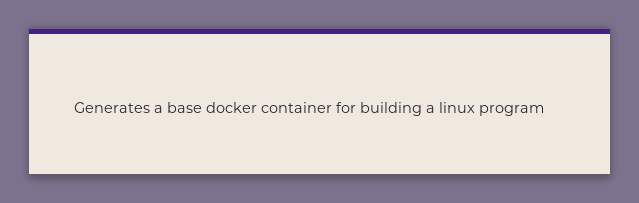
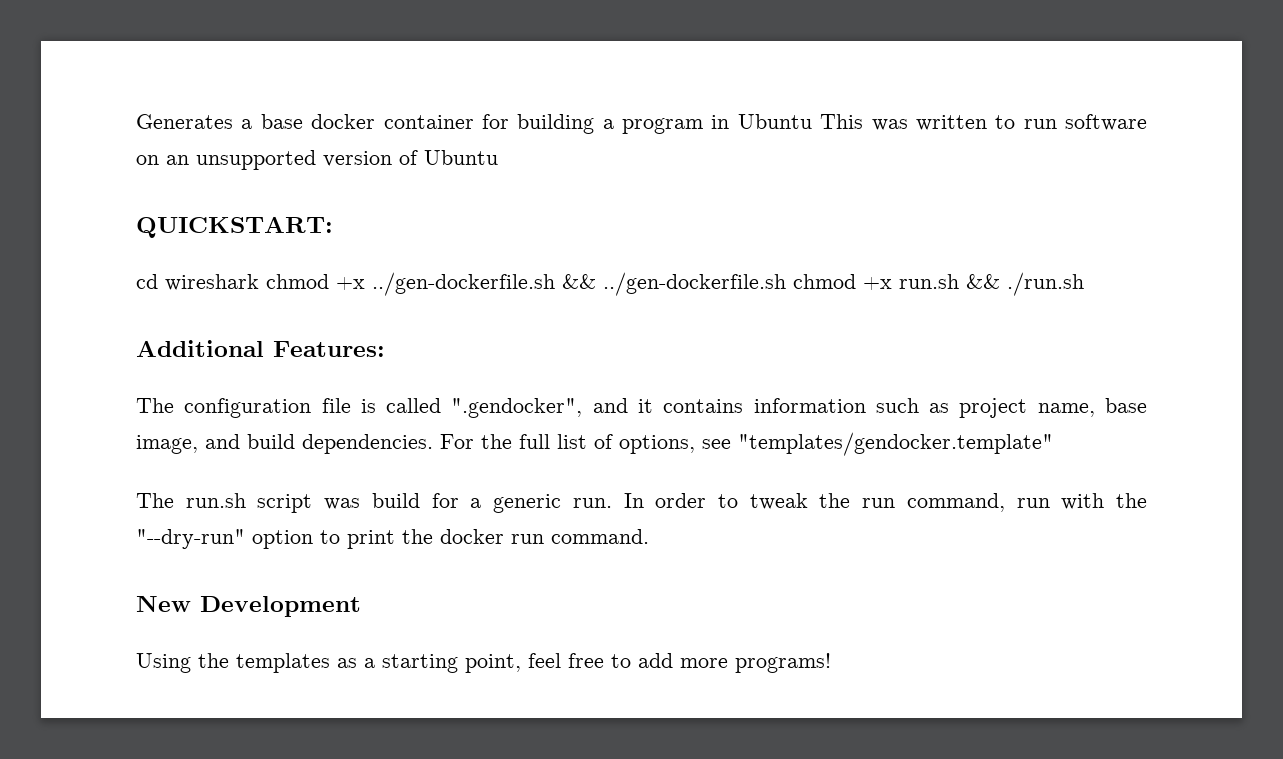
- Generates a base docker container for building a linux program
+ Generates a base docker container for building a program in Ubuntu This was written to run software on an unsupported version of Ubuntu
+ QUICKSTART:
+ cd wireshark chmod +x ../gen-dockerfile.sh && ../gen-dockerfile.sh chmod +x run.sh && ./run.sh
+ Additional Features:
+ The configuration file is called ".gendocker", and it contains information such as project name, base image, and build dependencies. For the full list of options, see "templates/gendocker.template"
+ The run.sh script was build for a generic run. In order to tweak the run command, run with the "--dry-run" option to print the docker run command.
+ New Development
+ Using the templates as a starting point, feel free to add more programs!

